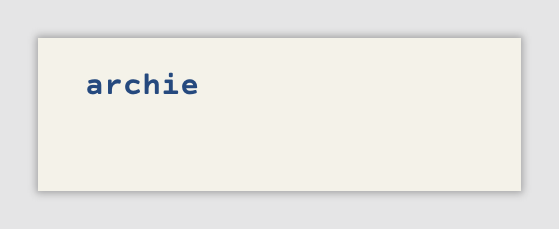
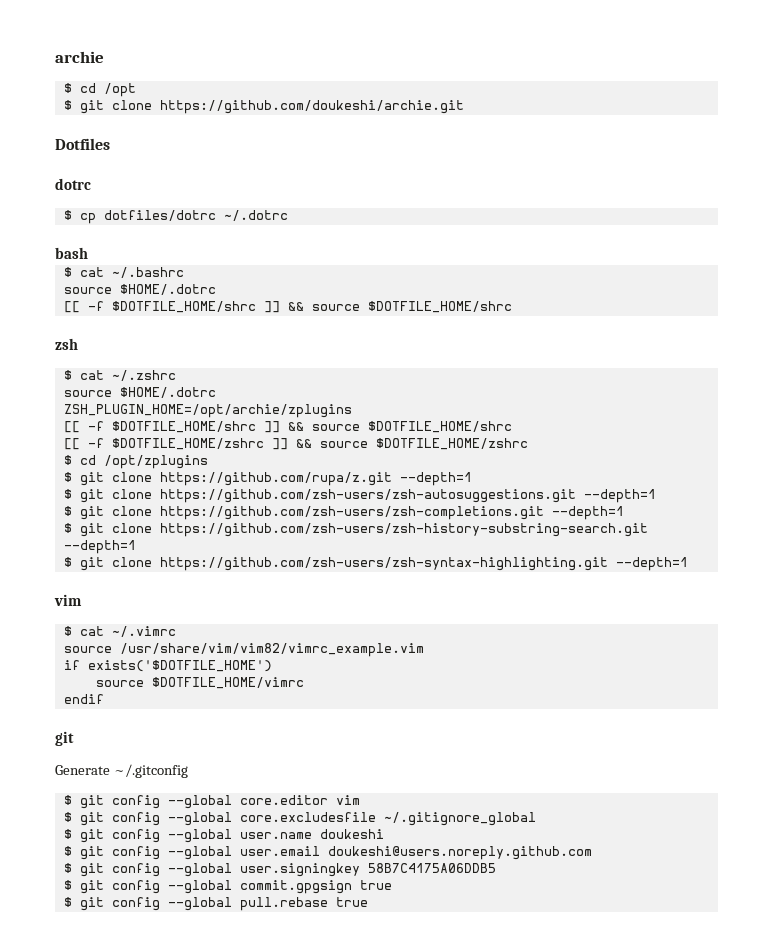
+ $ cd /opt
+ $ git clone https://github.com/doukeshi/archie.git
+ Dotfiles
+ dotrc
+ $ cp dotfiles/dotrc ~/.dotrc
+ bash
+ $ cat ~/.bashrc
+ source $HOME/.dotrc
+ [[ -f $DOTFILE_HOME/shrc ]] && source $DOTFILE_HOME/shrc
+ zsh
+ $ cat ~/.zshrc
+ source $HOME/.dotrc
+ ZSH_PLUGIN_HOME=/opt/archie/zplugins
+ [[ -f $DOTFILE_HOME/shrc ]] && source $DOTFILE_HOME/shrc
+ [[ -f $DOTFILE_HOME/zshrc ]] && source $DOTFILE_HOME/zshrc
+ $ cd /opt/zplugins
+ $ git clone https://github.com/rupa/z.git --depth=1
+ $ git clone https://github.com/zsh-users/zsh-autosuggestions.git --depth=1
+ $ git clone https://github.com/zsh-users/zsh-completions.git --depth=1
+ $ git clone https://github.com/zsh-users/zsh-history-substring-search.git --depth=1
+ $ git clone https://github.com/zsh-users/zsh-syntax-highlighting.git --depth=1
+ vim
+ $ cat ~/.vimrc
+ source /usr/share/vim/vim82/vimrc_example.vim
+ if exists('$DOTFILE_HOME')
+ source $DOTFILE_HOME/vimrc
+ endif
+ git
+ Generate ~/.gitconfig
+ $ git config --global core.editor vim
+ $ git config --global core.excludesfile ~/.gitignore_global
+ $ git config --global user.name doukeshi
+ $ git config --global user.email doukeshi@users.noreply.github.com
+ $ git config --global user.signingkey 58B7C4175A06DDB5
+ $ git config --global commit.gpgsign true
+ $ git config --global pull.rebase true

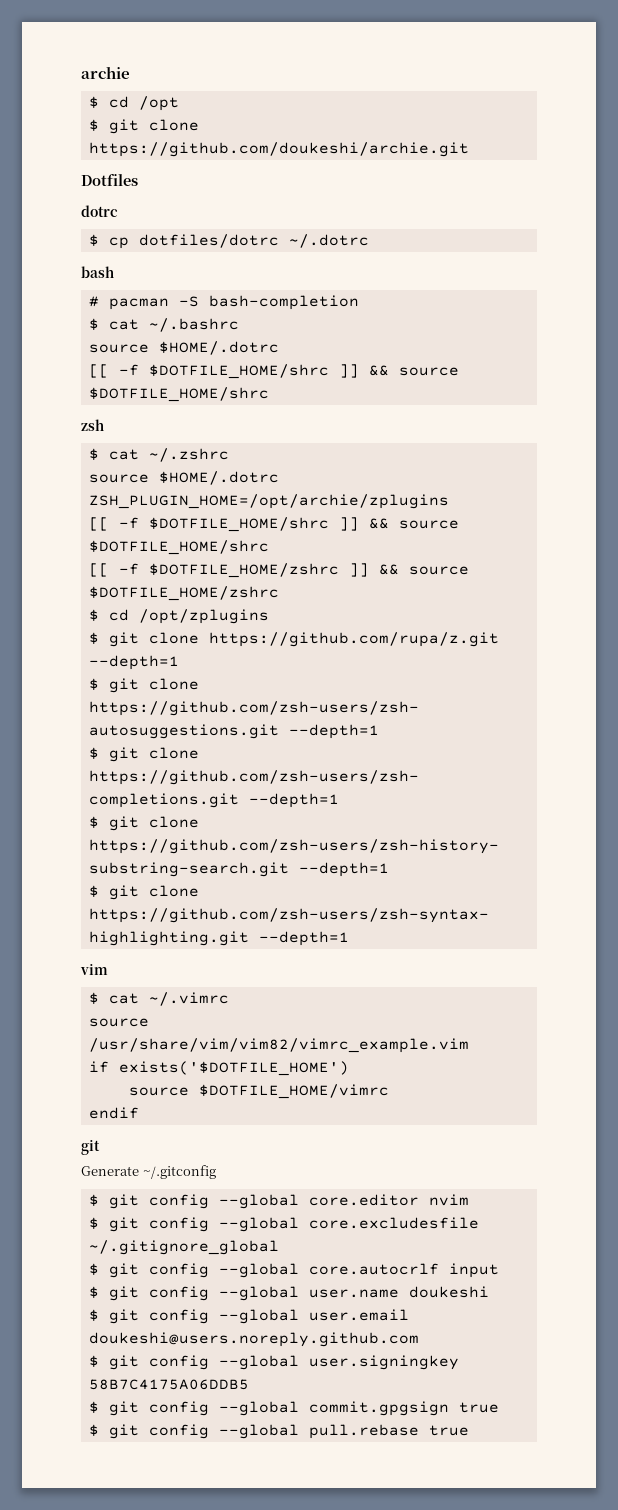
+ # pacman -S bash-completion
- $ git config --global core.editor vim
+ $ git config --global core.editor nvim
+ $ git config --global core.autocrlf input

